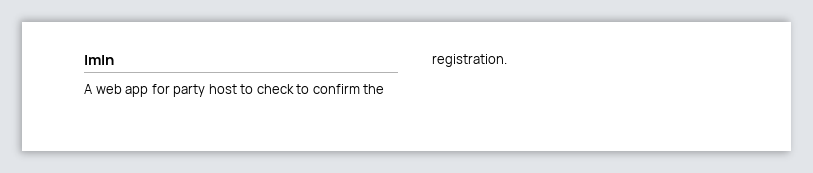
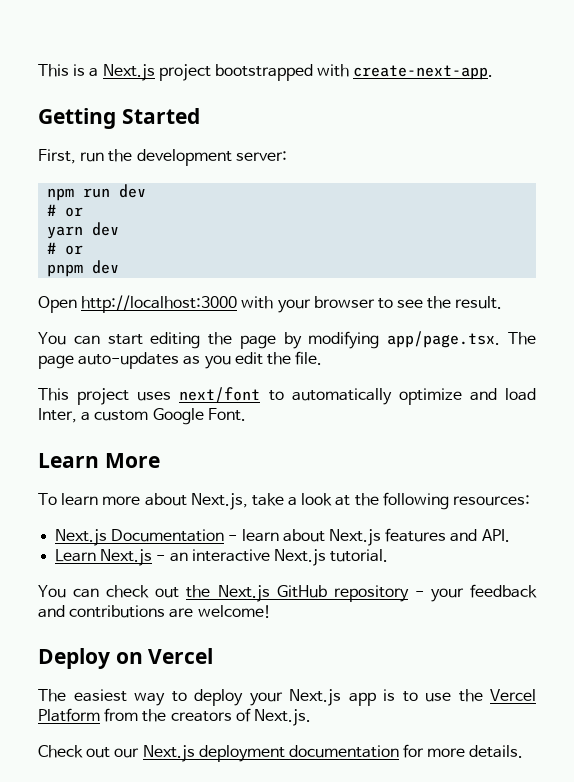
- ImIn
- A web app for party host to check to confirm the registration.
+ This is a Next.js project bootstrapped with create-next-app.
+ Getting Started
+ First, run the development server:
+ npm run dev
+ # or
+ yarn dev
+ # or
+ pnpm dev
+ Open http://localhost:3000 with your browser to see the result.
+ You can start editing the page by modifying app/page.tsx. The page auto-updates as you edit the file.
+ This project uses next/font to automatically optimize and load Inter, a custom Google Font.
+ Learn More
+ To learn more about Next.js, take a look at the following resources:
+ Next.js Documentation - learn about Next.js features and API.
+ Learn Next.js - an interactive Next.js tutorial.
+ You can check out the Next.js GitHub repository - your feedback and contributions are welcome!
+ Deploy on Vercel
+ The easiest way to deploy your Next.js app is to use the Vercel Platform from the creators of Next.js.
+ Check out our Next.js deployment documentation for more details.

